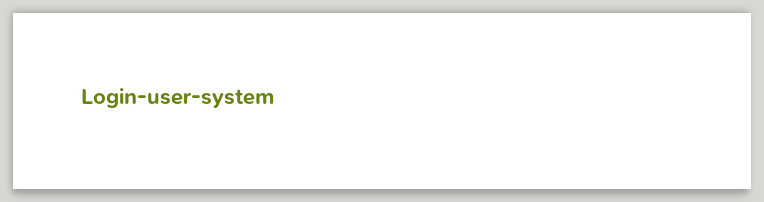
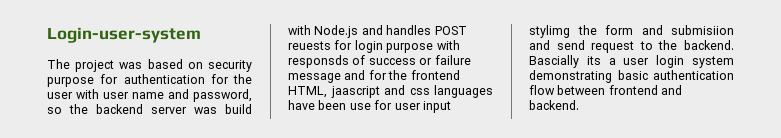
+ The project was based on security purpose for authentication for the user with user name and password, so the backend server was build with Node.js and handles POST reuests for login purpose with responsds of success or failure message and for the frontend HTML, jaascript and css languages have been use for user input stylimg the form and submisiion and send request to the backend. Bascially its a user login system demonstrating basic authentication flow between frontend and backend.

